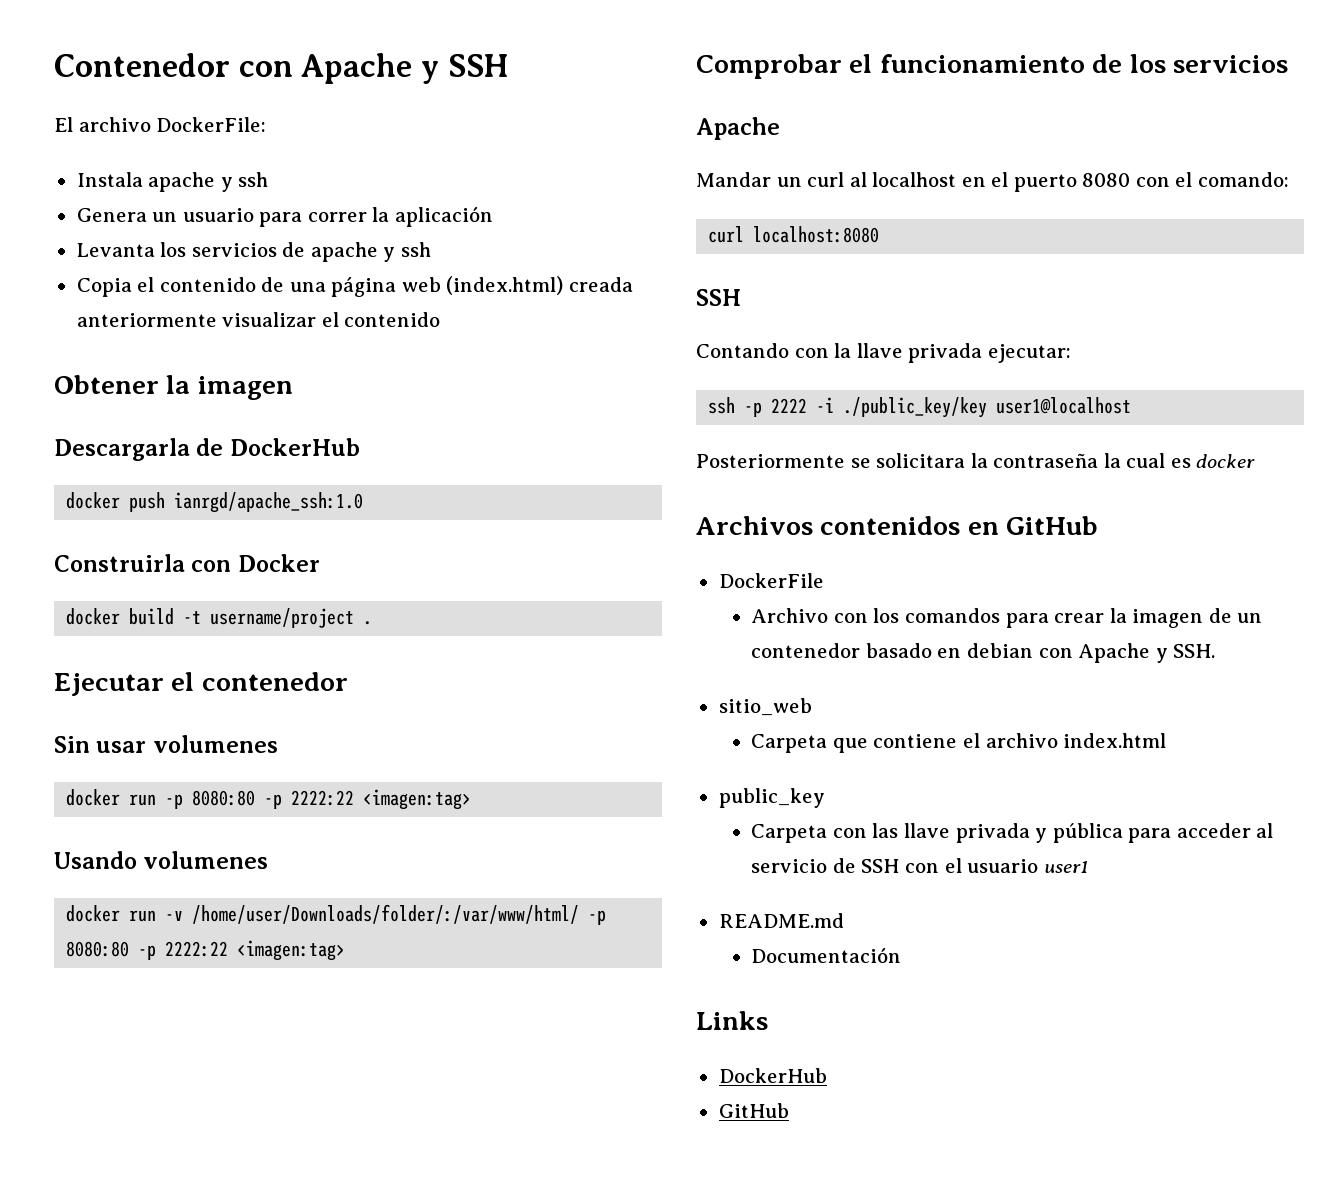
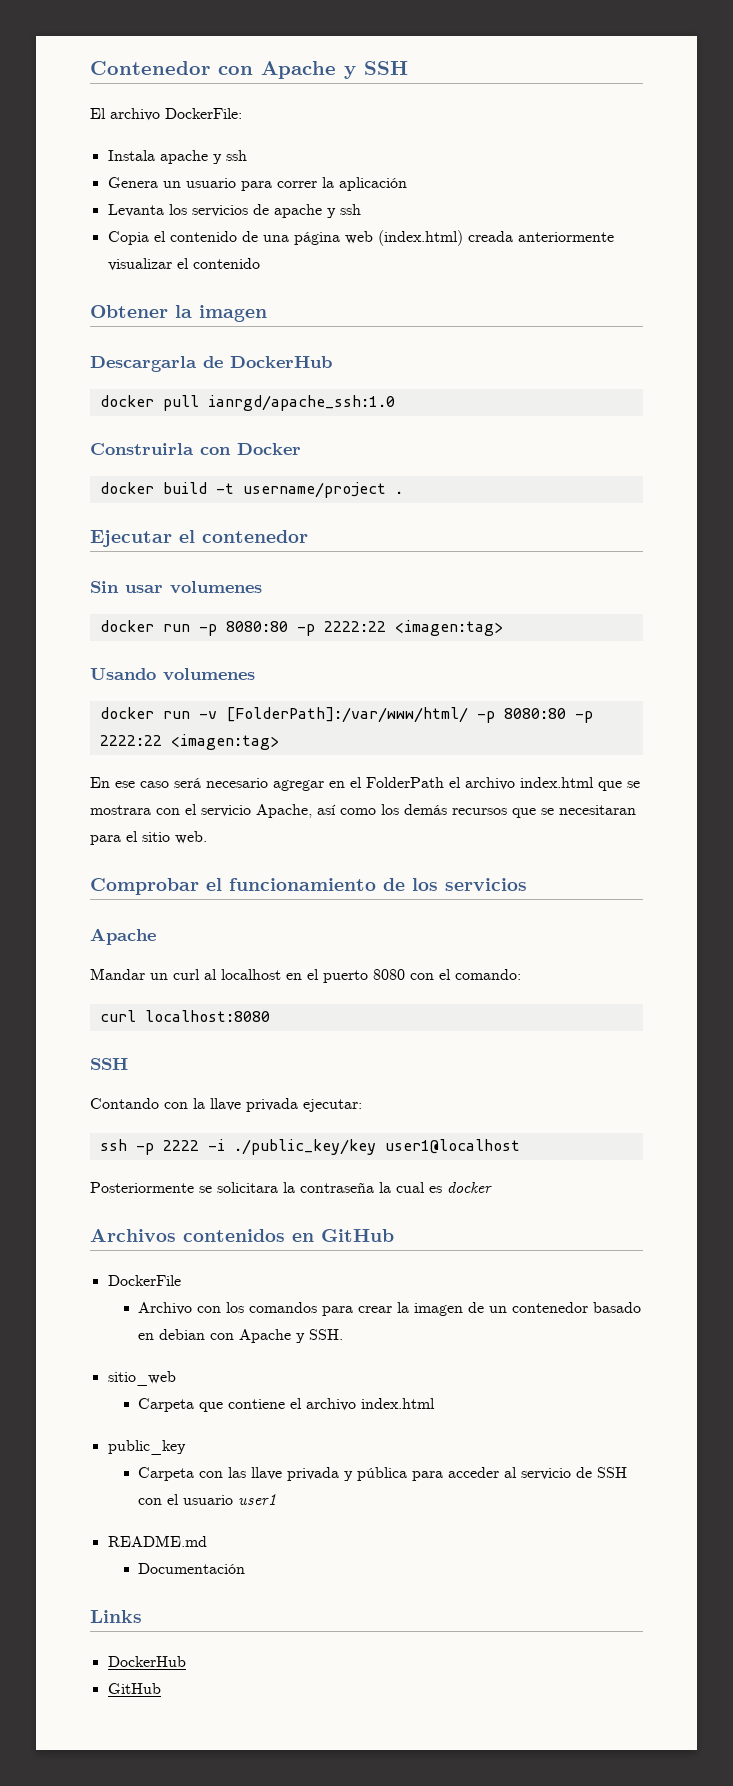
- docker push ianrgd/apache_ssh:1.0
+ docker pull ianrgd/apache_ssh:1.0
- docker run -v /home/user/Downloads/folder/:/var/www/html/ -p 8080:80 -p 2222:22 <imagen:tag>
+ docker run -v [FolderPath]:/var/www/html/ -p 8080:80 -p 2222:22 <imagen:tag>
+ En ese caso será necesario agregar en el FolderPath el archivo index.html que se mostrara con el servicio Apache, así como los demás recursos que se necesitaran para el sitio web.

